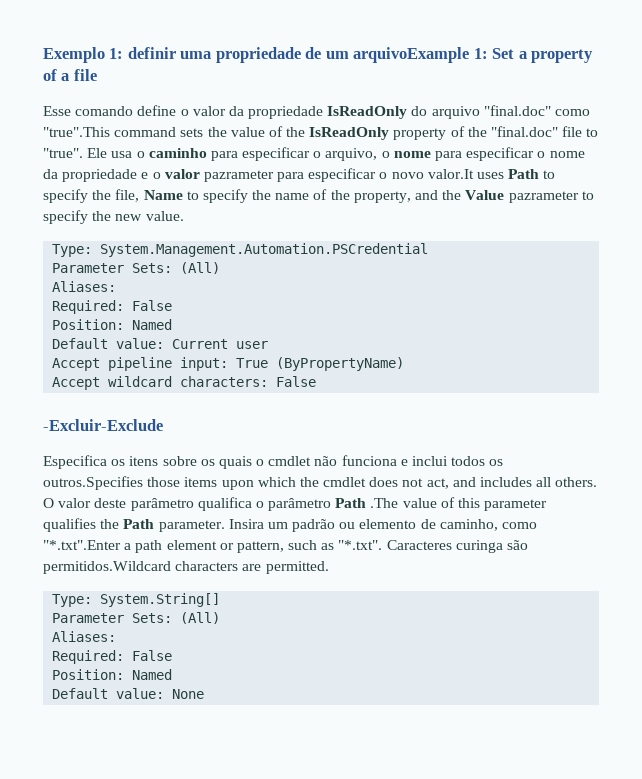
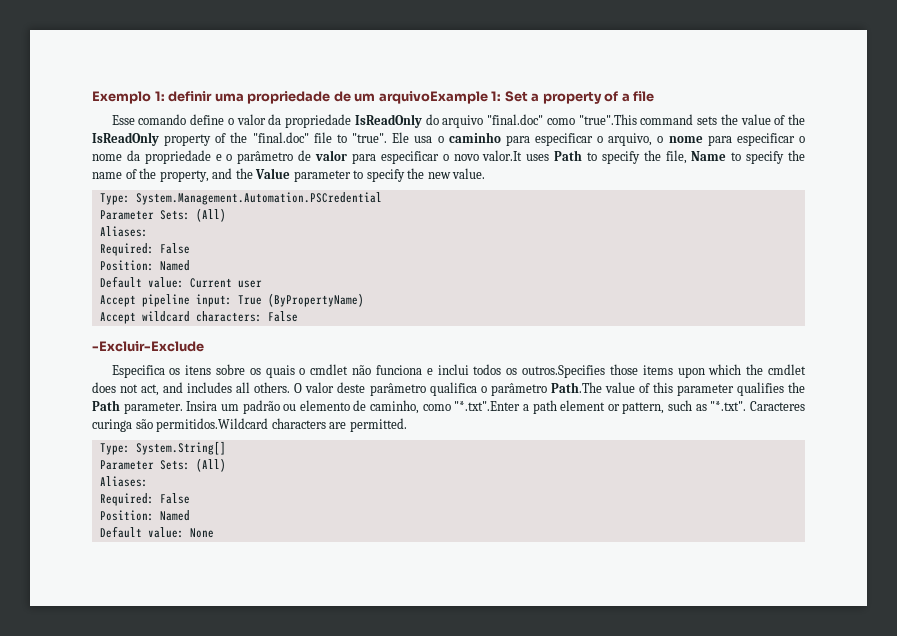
- Ele usa o caminho para especificar o arquivo, o nome para especificar o nome da propriedade e o valor pazrameter para especificar o novo valor.It uses Path to specify the file, Name to specify the name of the property, and the Value pazrameter to specify the new value.
+ Ele usa o caminho para especificar o arquivo, o nome para especificar o nome da propriedade e o parâmetro de valor para especificar o novo valor.It uses Path to specify the file, Name to specify the name of the property, and the Value parameter to specify the new value.
- O valor deste parâmetro qualifica o parâmetro Path .The value of this parameter qualifies the Path parameter.
+ O valor deste parâmetro qualifica o parâmetro Path.The value of this parameter qualifies the Path parameter.

